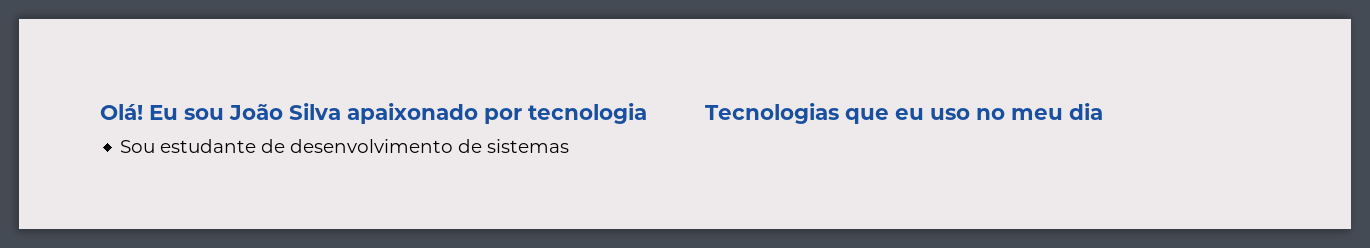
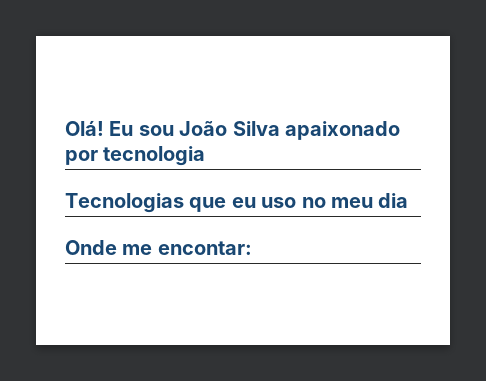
- Sou estudante de desenvolvimento de sistemas
+ Onde me encontar:

